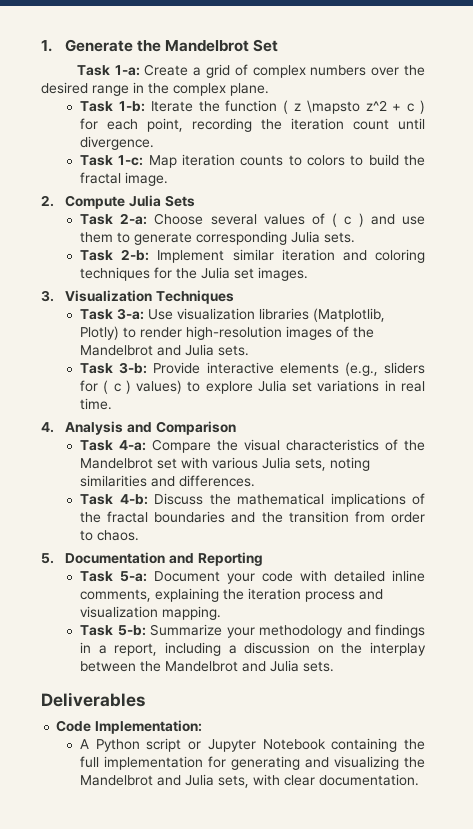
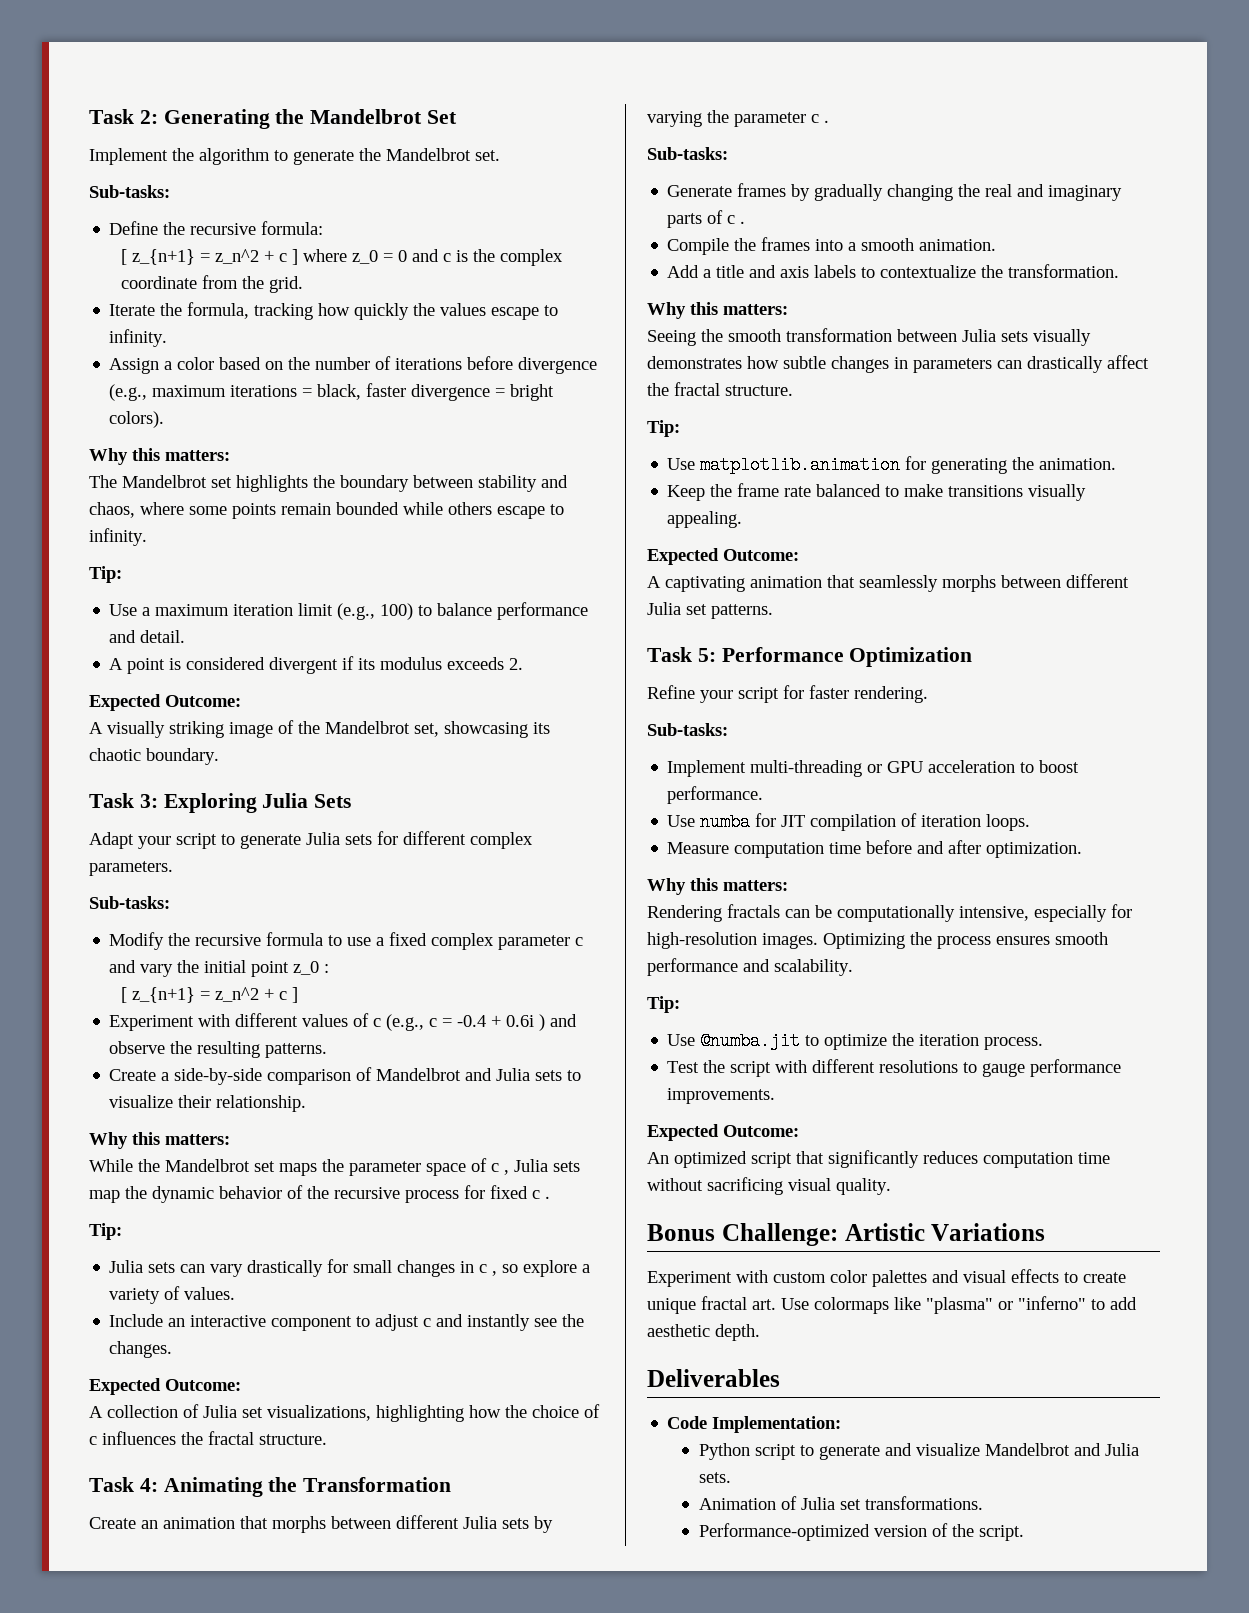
- 1. Generate the Mandelbrot Set
+ Task 2: Generating the Mandelbrot Set
- Task 1-a: Create a grid of complex numbers over the desired range in the complex plane.
- Task 1-b: Iterate the function ( z \mapsto z^2 + c ) for each point, recording the iteration count until divergence.
- Task 1-c: Map iteration counts to colors to build the fractal image.
- 2. Compute Julia Sets
- Task 2-a: Choose several values of ( c ) and use them to generate corresponding Julia sets.
- Task 2-b: Implement similar iteration and coloring techniques for the Julia set images.
- 3. Visualization Techniques
- Task 3-a: Use visualization libraries (Matplotlib, Plotly) to render high-resolution images of the Mandelbrot and Julia sets.
- Task 3-b: Provide interactive elements (e.g., sliders for ( c ) values) to explore Julia set variations in real time.
- 4. Analysis and Comparison
- Task 4-a: Compare the visual characteristics of the Mandelbrot set with various Julia sets, noting similarities and differences.
- Task 4-b: Discuss the mathematical implications of the fractal boundaries and the transition from order to chaos.
- 5. Documentation and Reporting
- Task 5-a: Document your code with detailed inline comments, explaining the iteration process and visualization mapping.
- Task 5-b: Summarize your methodology and findings in a report, including a discussion on the interplay between the Mandelbrot and Julia sets.
+ Implement the algorithm to generate the Mandelbrot set.
+ Sub-tasks:
+ Define the recursive formula:
+ [ z_{n+1} = z_n^2 + c ] where z_0 = 0 and c is the complex coordinate from the grid.
+ Iterate the formula, tracking how quickly the values escape to infinity.
+ Assign a color based on the number of iterations before divergence (e.g., maximum iterations = black, faster divergence = bright colors).
+ Why this matters:
+ The Mandelbrot set highlights the boundary between stability and chaos, where some points remain bounded while others escape to infinity.
+ Tip:
+ Use a maximum iteration limit (e.g., 100) to balance performance and detail.
+ A point is considered divergent if its modulus exceeds 2.
+ Expected Outcome:
+ A visually striking image of the Mandelbrot set, showcasing its chaotic boundary.
+ Task 3: Exploring Julia Sets
+ Adapt your script to generate Julia sets for different complex parameters.
+ Sub-tasks:
+ Modify the recursive formula to use a fixed complex parameter c and vary the initial point z_0 :
+ [ z_{n+1} = z_n^2 + c ]
+ Experiment with different values of c (e.g., c = -0.4 + 0.6i ) and observe the resulting patterns.
+ Create a side-by-side comparison of Mandelbrot and Julia sets to visualize their relationship.
+ Why this matters:
+ While the Mandelbrot set maps the parameter space of c , Julia sets map the dynamic behavior of the recursive process for fixed c .
+ Tip:
+ Julia sets can vary drastically for small changes in c , so explore a variety of values.
+ Include an interactive component to adjust c and instantly see the changes.
+ Expected Outcome:
+ A collection of Julia set visualizations, highlighting how the choice of c influences the fractal structure.
+ Task 4: Animating the Transformation
+ Create an animation that morphs between different Julia sets by varying the parameter c .
+ Sub-tasks:
+ Generate frames by gradually changing the real and imaginary parts of c .
+ Compile the frames into a smooth animation.
+ Add a title and axis labels to contextualize the transformation.
+ Why this matters:
+ Seeing the smooth transformation between Julia sets visually demonstrates how subtle changes in parameters can drastically affect the fractal structure.
+ Tip:
+ Use matplotlib.animation for generating the animation.
+ Keep the frame rate balanced to make transitions visually appealing.
+ Expected Outcome:
+ A captivating animation that seamlessly morphs between different Julia set patterns.
+ Task 5: Performance Optimization
+ Refine your script for faster rendering.
+ Sub-tasks:
+ Implement multi-threading or GPU acceleration to boost performance.
+ Use numba for JIT compilation of iteration loops.
+ Measure computation time before and after optimization.
+ Why this matters:
+ Rendering fractals can be computationally intensive, especially for high-resolution images. Optimizing the process ensures smooth performance and scalability.
+ Tip:
+ Use @numba.jit to optimize the iteration process.
+ Test the script with different resolutions to gauge performance improvements.
+ Expected Outcome:
+ An optimized script that significantly reduces computation time without sacrificing visual quality.
+ Bonus Challenge: Artistic Variations
+ Experiment with custom color palettes and visual effects to create unique fractal art. Use colormaps like "plasma" or "inferno" to add aesthetic depth.
- A Python script or Jupyter Notebook containing the full implementation for generating and visualizing the Mandelbrot and Julia sets, with clear documentation.
+ Python script to generate and visualize Mandelbrot and Julia sets.
+ Animation of Julia set transformations.
+ Performance-optimized version of the script.

